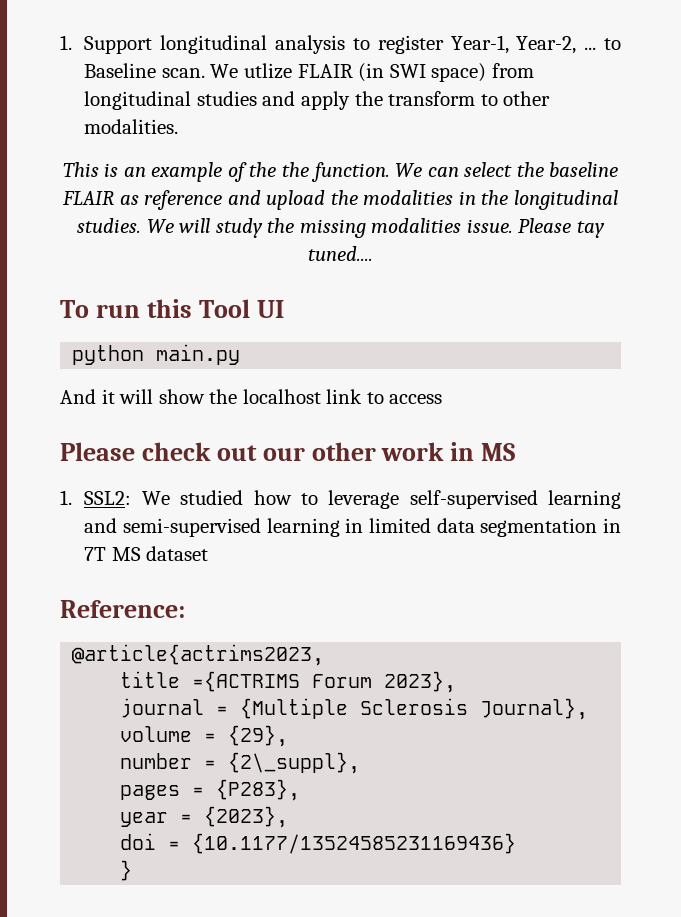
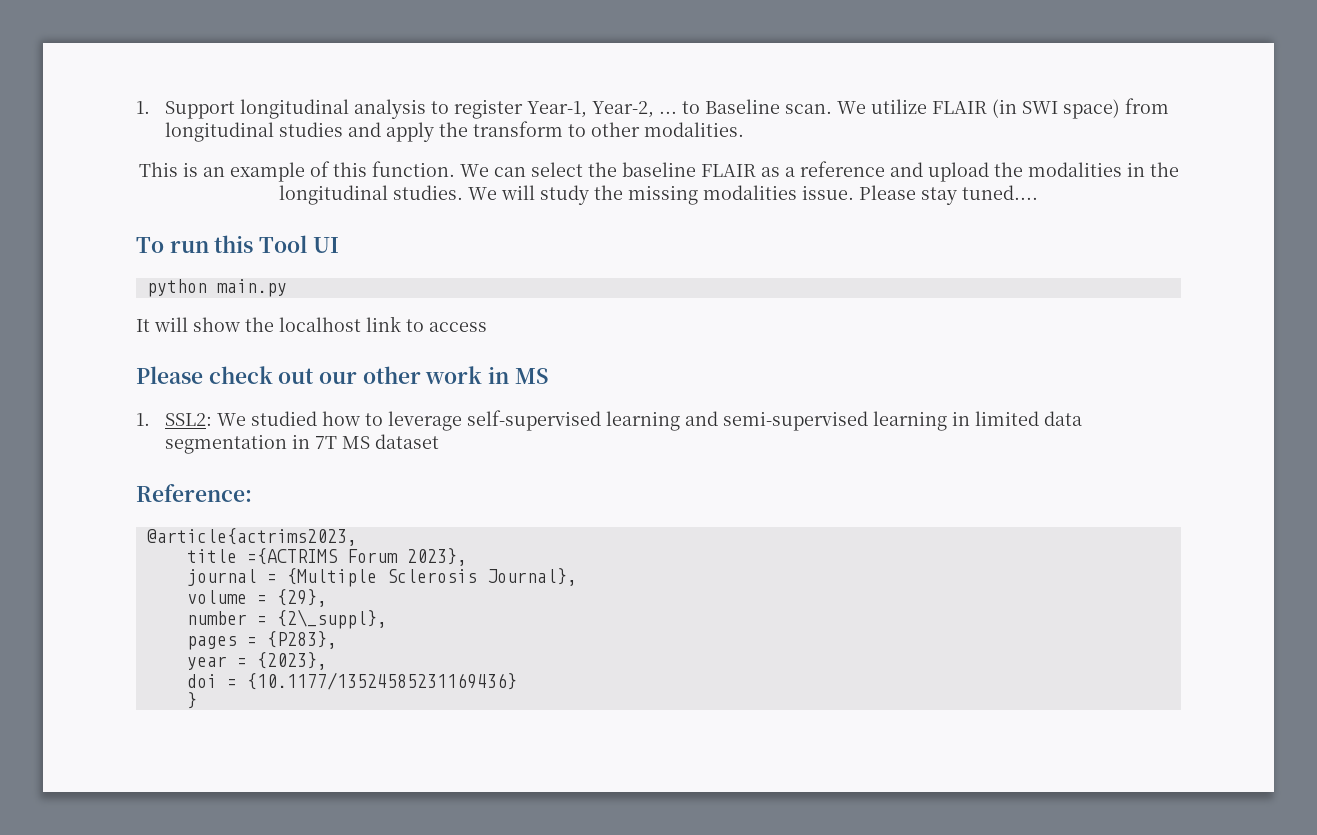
- We utlize FLAIR (in SWI space) from longitudinal studies and apply the transform to other modalities.
+ We utilize FLAIR (in SWI space) from longitudinal studies and apply the transform to other modalities.
- This is an example of the the function.
+ This is an example of this function.
- We can select the baseline FLAIR as reference and upload the modalities in the longitudinal studies.
+ We can select the baseline FLAIR as a reference and upload the modalities in the longitudinal studies.
- Please tay tuned....
+ Please stay tuned....
- And it will show the localhost link to access
+ It will show the localhost link to access

